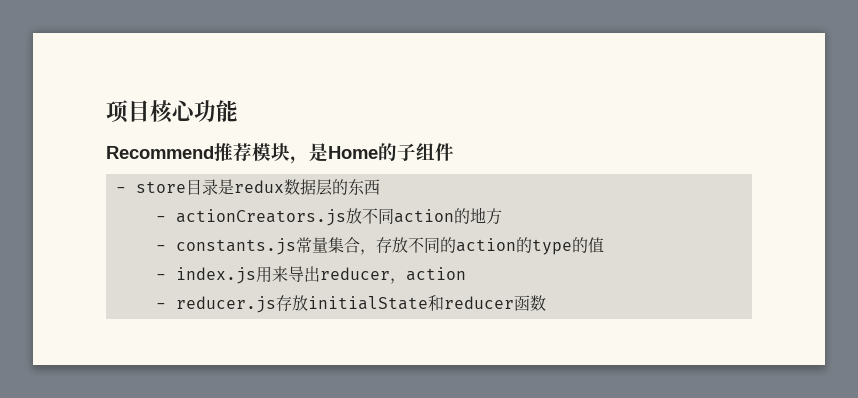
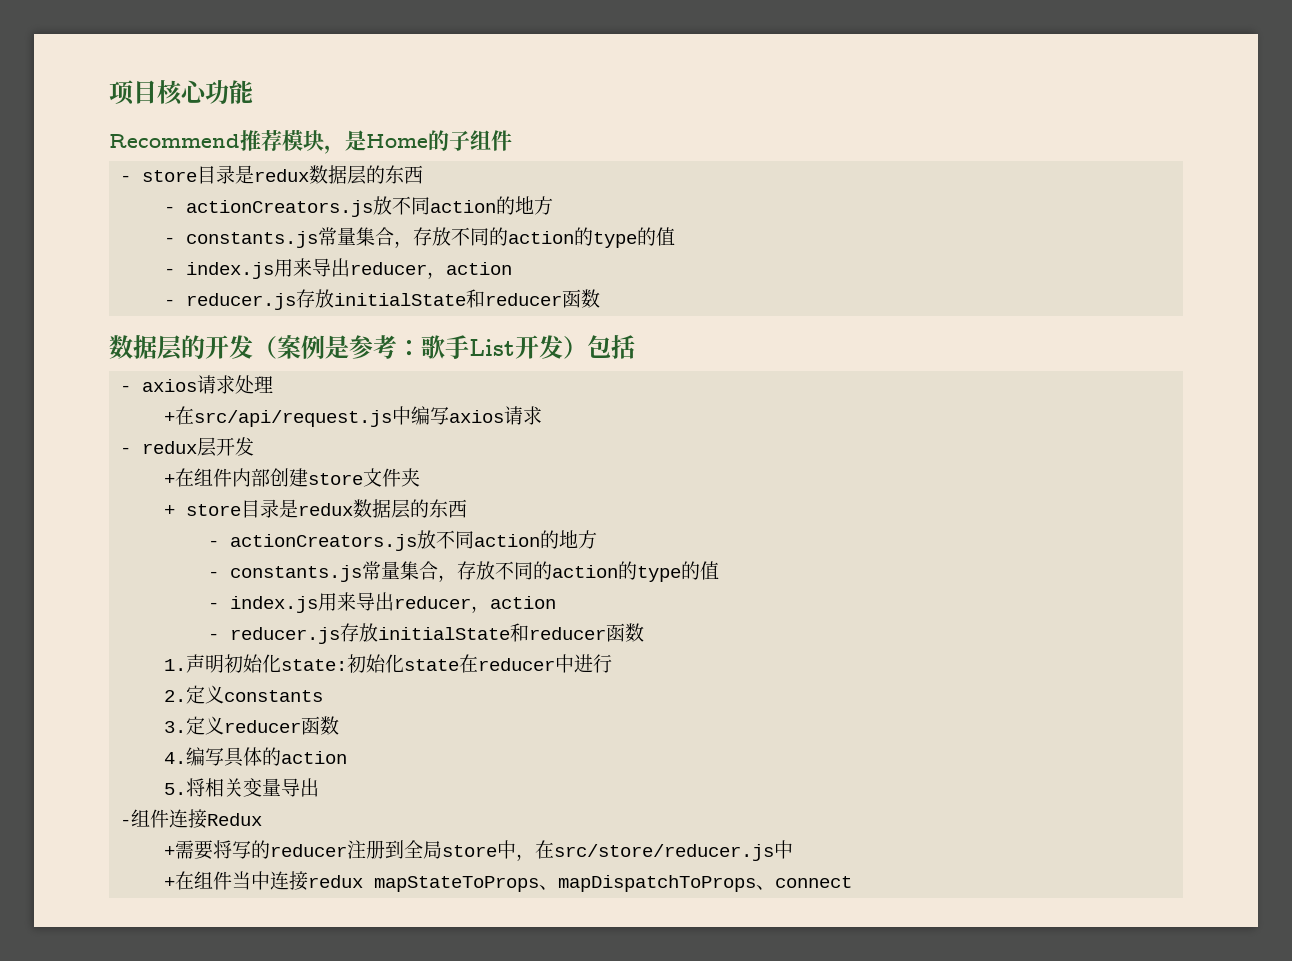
+ 数据层的开发（案例是参考：歌手List开发）包括
+ - axios请求处理
+ +在src/api/request.js中编写axios请求
+ - redux层开发
+ +在组件内部创建store文件夹
+ + store目录是redux数据层的东西
+ - actionCreators.js放不同action的地方
+ - constants.js常量集合，存放不同的action的type的值
+ - index.js用来导出reducer，action
+ - reducer.js存放initialState和reducer函数
+ 1.声明初始化state:初始化state在reducer中进行
+ 2.定义constants
+ 3.定义reducer函数
+ 4.编写具体的action
+ 5.将相关变量导出
+ -组件连接Redux
+ +需要将写的reducer注册到全局store中，在src/store/reducer.js中
+ +在组件当中连接redux mapStateToProps、mapDispatchToProps、connect

